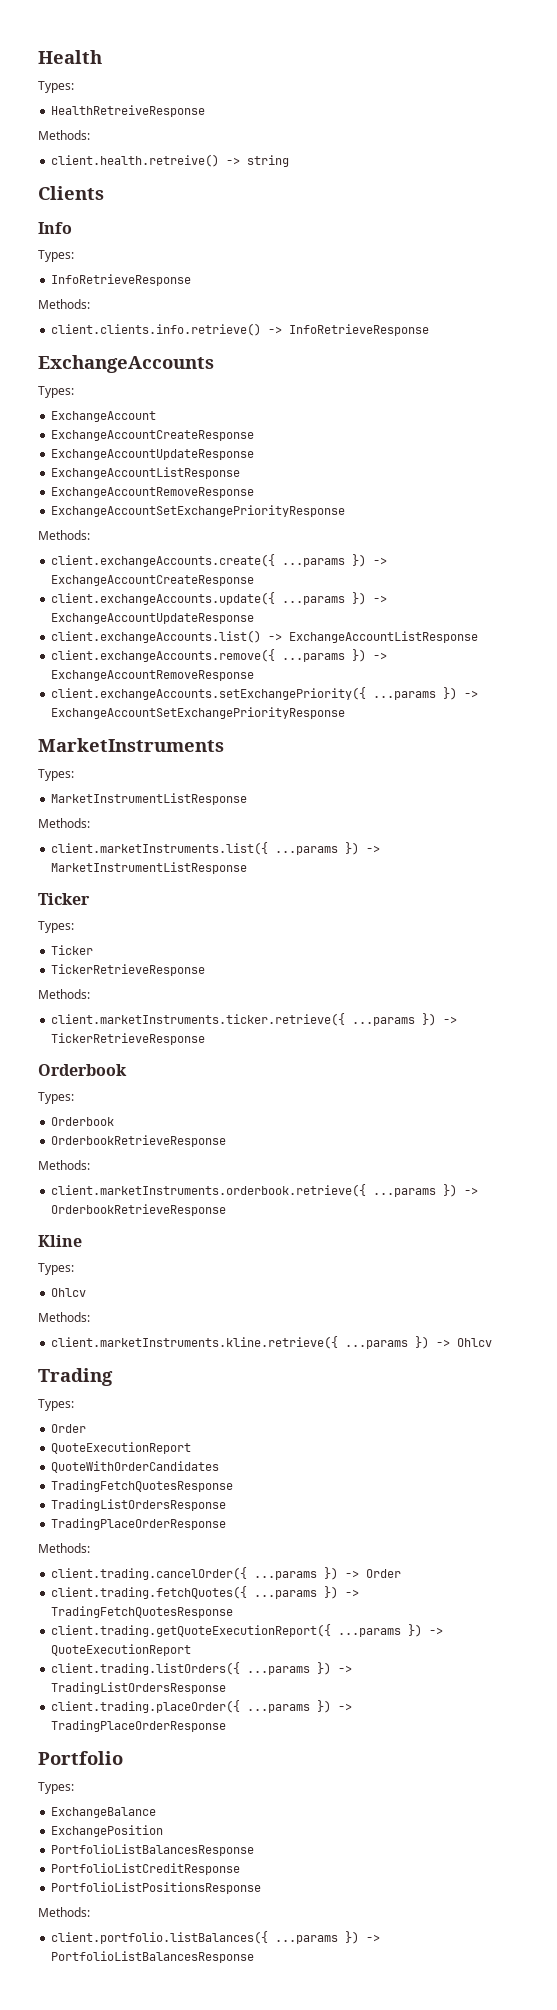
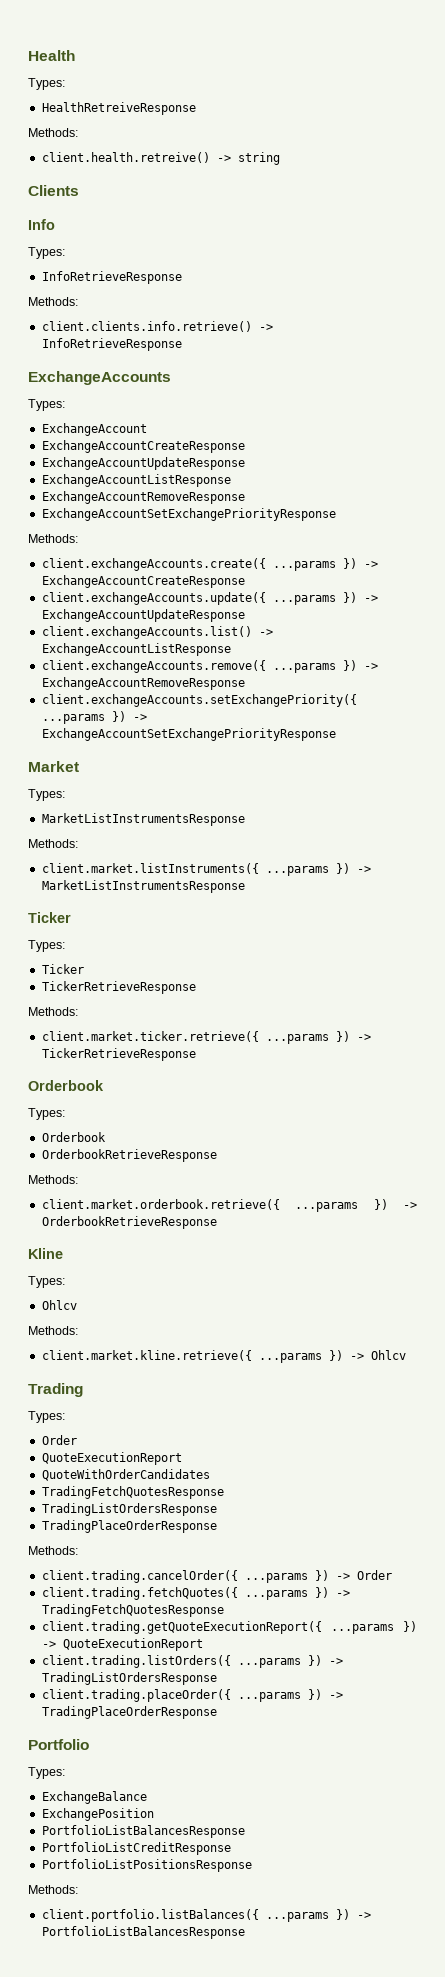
- MarketInstruments
+ Market
  Types:
- MarketInstrumentListResponse
+ MarketListInstrumentsResponse
  Methods:
- client.marketInstruments.list({ ...params }) -> MarketInstrumentListResponse
+ client.market.listInstruments({ ...params }) -> MarketListInstrumentsResponse
- client.marketInstruments.ticker.retrieve({ ...params }) -> TickerRetrieveResponse
+ client.market.ticker.retrieve({ ...params }) -> TickerRetrieveResponse
- client.marketInstruments.orderbook.retrieve({ ...params }) -> OrderbookRetrieveResponse
+ client.market.orderbook.retrieve({ ...params }) -> OrderbookRetrieveResponse
- client.marketInstruments.kline.retrieve({ ...params }) -> Ohlcv
+ client.market.kline.retrieve({ ...params }) -> Ohlcv

